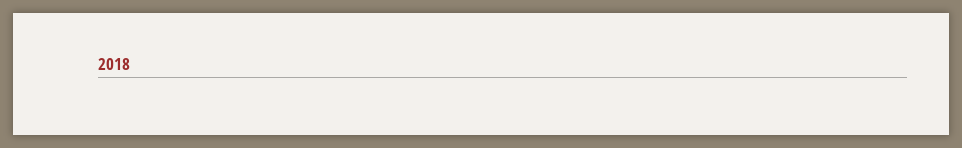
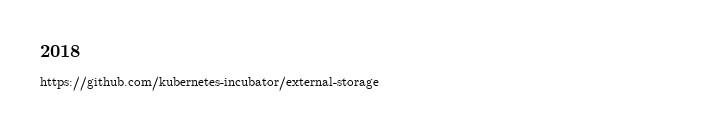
+ https://github.com/kubernetes-incubator/external-storage

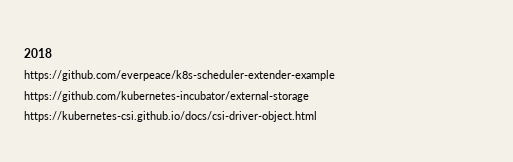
+ https://github.com/everpeace/k8s-scheduler-extender-example
+ https://kubernetes-csi.github.io/docs/csi-driver-object.html

